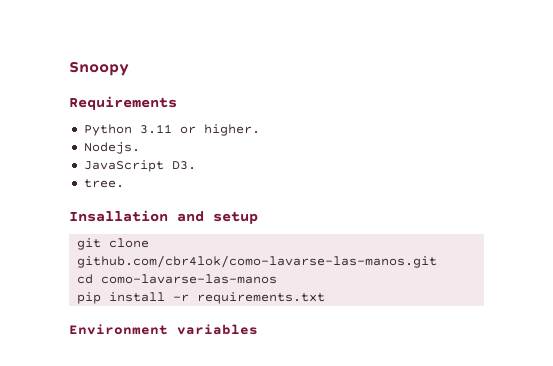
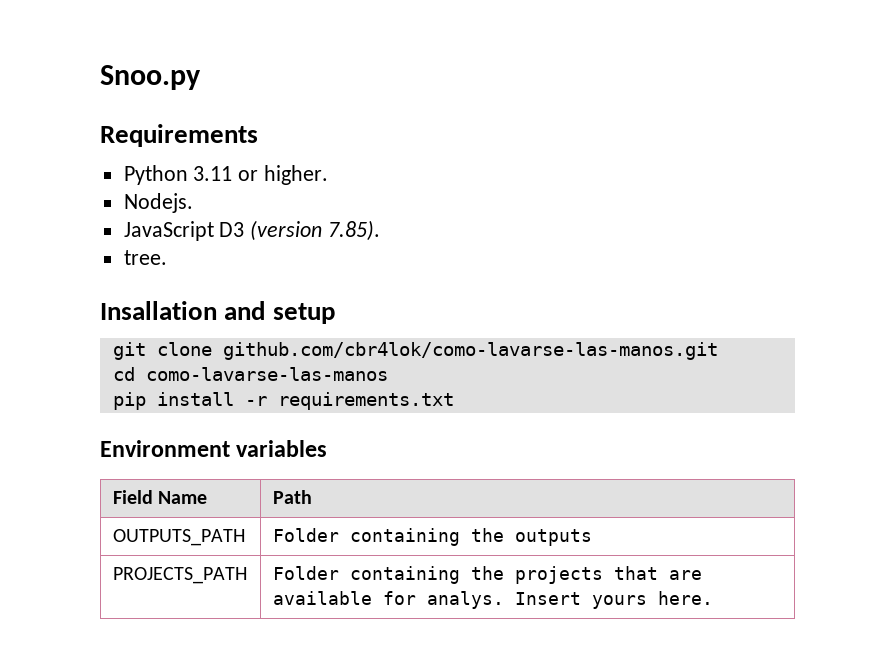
- Snoopy
+ Snoo.py
- JavaScript D3.
+ JavaScript D3 (version 7.85).
+ Field Name | Path
+ OUTPUTS_PATH | Folder containing the outputs
+ PROJECTS_PATH | Folder containing the projects that are available for analys. Insert yours here.

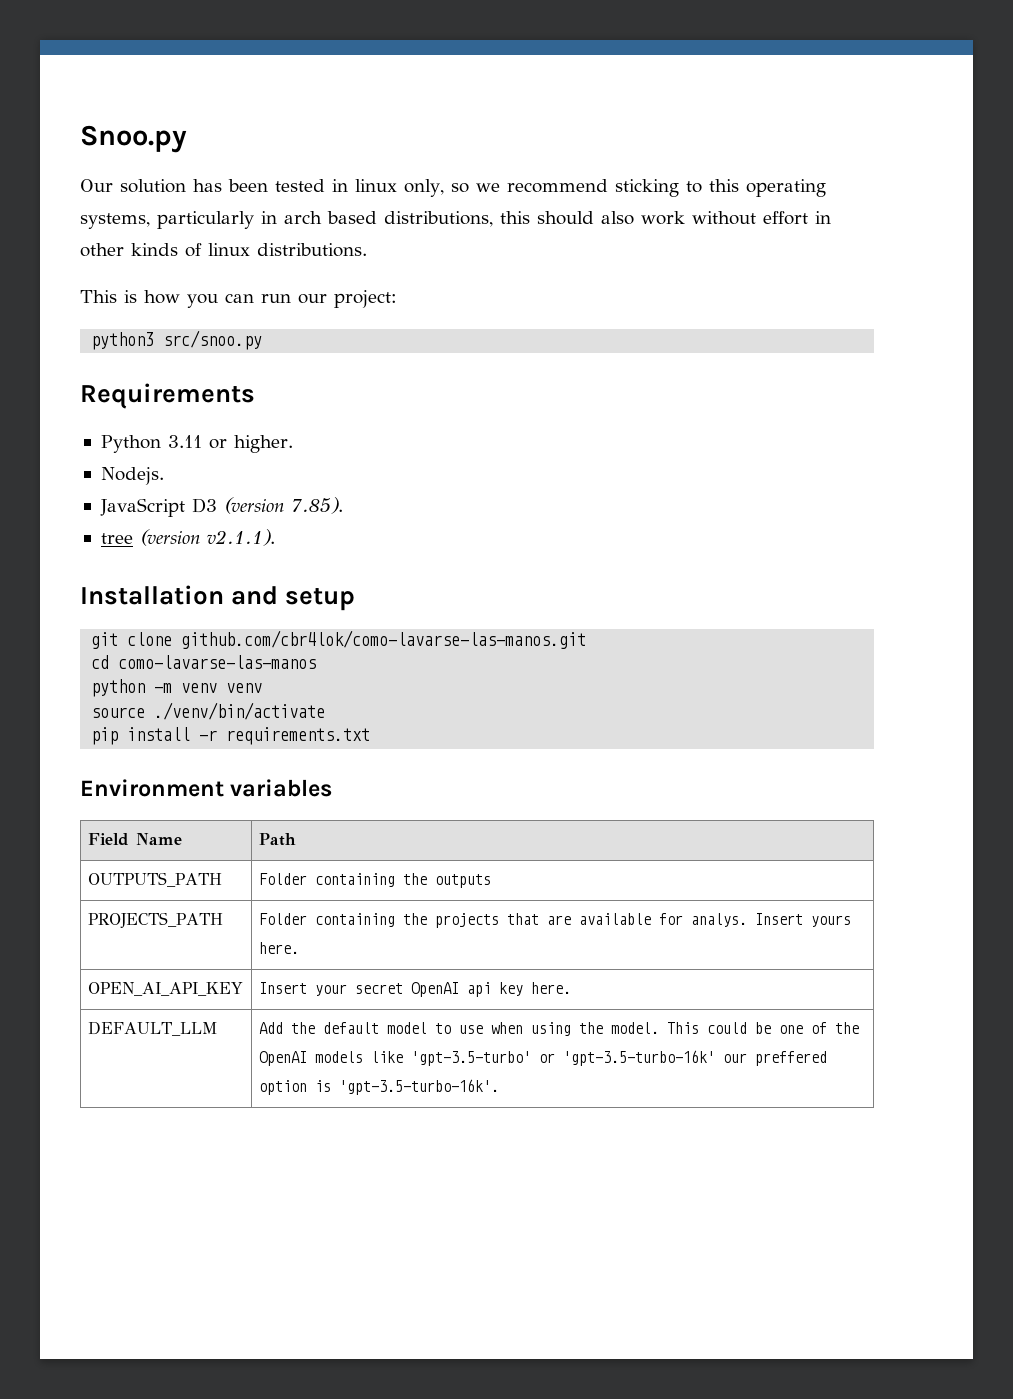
+ Our solution has been tested in linux only, so we recommend sticking to this operating systems, particularly in arch based distributions, this should also work without effort in other kinds of linux distributions.
+ This is how you can run our project:
+ python3 src/snoo.py
- tree.
- Insallation and setup
+ tree (version v2.1.1).
+ Installation and setup
+ python -m venv venv
+ source ./venv/bin/activate
+ OPEN_AI_API_KEY | Insert your secret OpenAI api key here.
+ DEFAULT_LLM | Add the default model to use when using the model. This could be one of the OpenAI models like 'gpt-3.5-turbo' or 'gpt-3.5-turbo-16k' our preffered option is 'gpt-3.5-turbo-16k'.

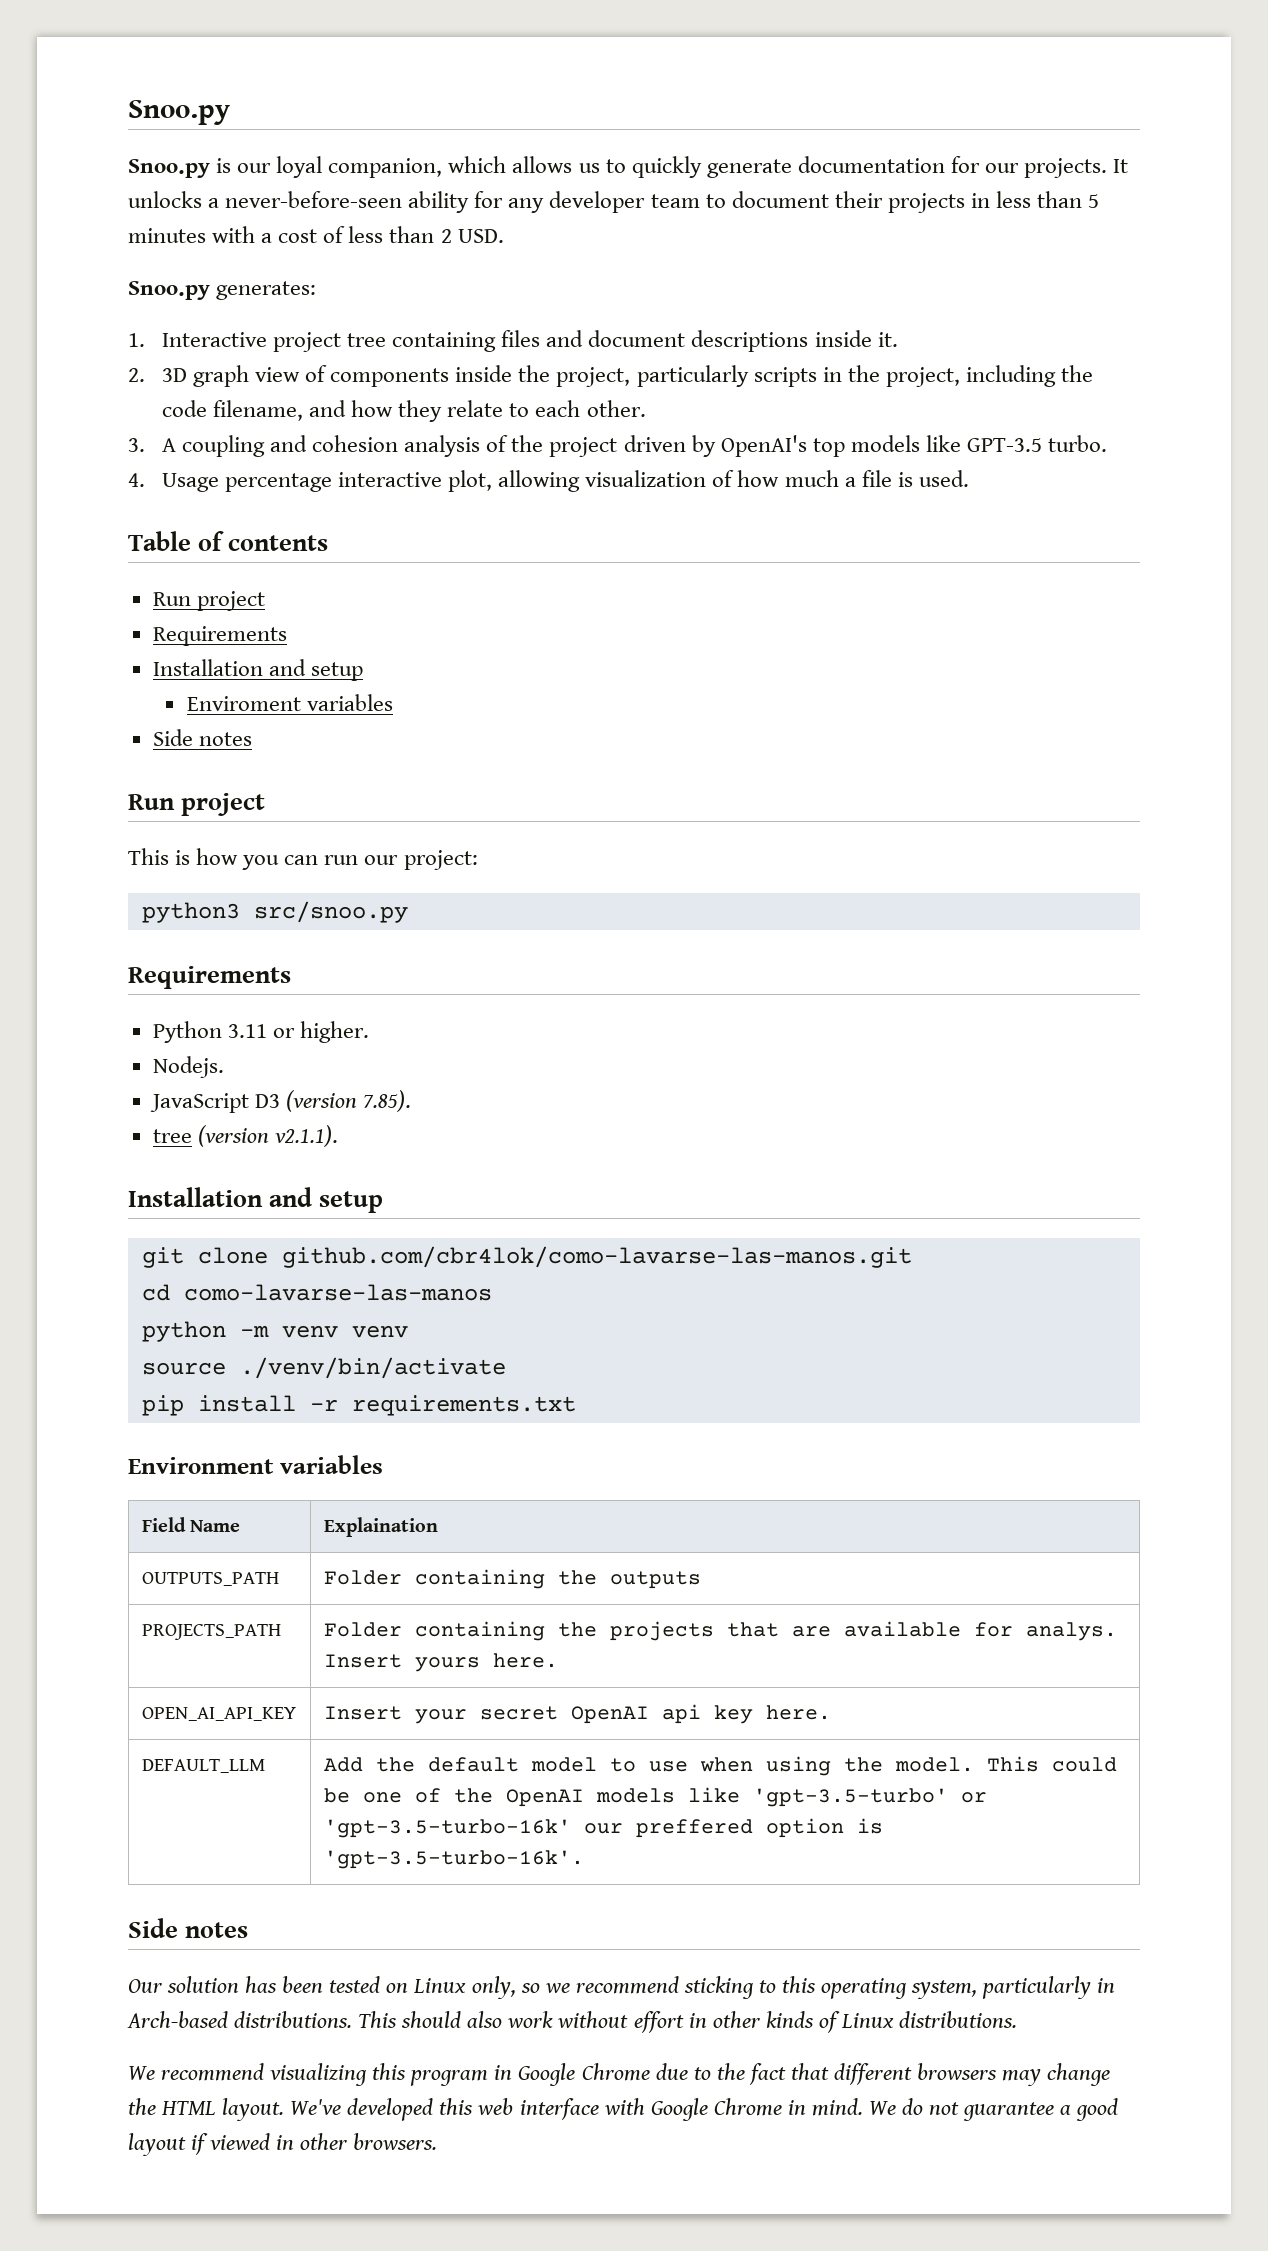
- Our solution has been tested in linux only, so we recommend sticking to this operating systems, particularly in arch based distributions, this should also work without effort in other kinds of linux distributions.
+ Snoo.py is our loyal companion, which allows us to quickly generate documentation for our projects. It unlocks a never-before-seen ability for any developer team to document their projects in less than 5 minutes with a cost of less than 2 USD.
+ Snoo.py generates:
+ 1. Interactive project tree containing files and document descriptions inside it.
+ 2. 3D graph view of components inside the project, particularly scripts in the project, including the code filename, and how they relate to each other.
+ 3. A coupling and cohesion analysis of the project driven by OpenAI's top models like GPT-3.5 turbo.
+ 4. Usage percentage interactive plot, allowing visualization of how much a file is used.
+ Table of contents
+ Run project
+ Requirements
+ Installation and setup
+ Enviroment variables
+ Side notes
+ Run project
- Field Name | Path
+ Field Name | Explaination
  DEFAULT_LLM | Add the default model to use when using the model. This could be one of the OpenAI models like 'gpt-3.5-turbo' or 'gpt-3.5-turbo-16k' our preffered option is 'gpt-3.5-turbo-16k'.
+ Side notes
+ Our solution has been tested on Linux only, so we recommend sticking to this operating system, particularly in Arch-based distributions. This should also work without effort in other kinds of Linux distributions.
+ We recommend visualizing this program in Google Chrome due to the fact that different browsers may change the HTML layout. We've developed this web interface with Google Chrome in mind. We do not guarantee a good layout if viewed in other browsers.

